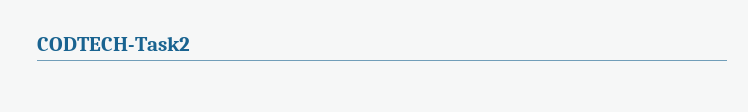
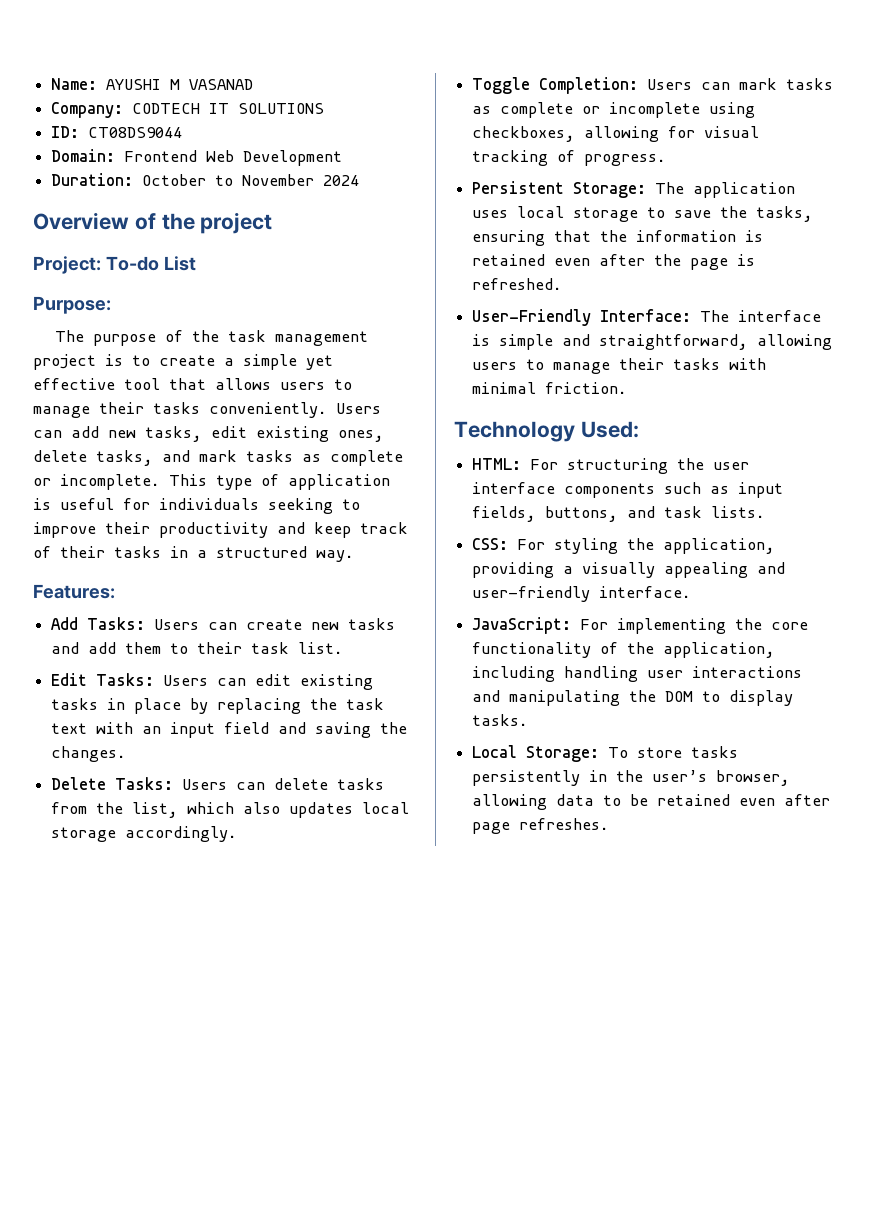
- CODTECH-Task2
+ Name: AYUSHI M VASANAD
+ Company: CODTECH IT SOLUTIONS
+ ID: CT08DS9044
+ Domain: Frontend Web Development
+ Duration: October to November 2024
+ Overview of the project
+ Project: To-do List
+ Purpose:
+ The purpose of the task management project is to create a simple yet effective tool that allows users to manage their tasks conveniently. Users can add new tasks, edit existing ones, delete tasks, and mark tasks as complete or incomplete. This type of application is useful for individuals seeking to improve their productivity and keep track of their tasks in a structured way.
+ Features:
+ Add Tasks: Users can create new tasks and add them to their task list.
+ Edit Tasks: Users can edit existing tasks in place by replacing the task text with an input field and saving the changes.
+ Delete Tasks: Users can delete tasks from the list, which also updates local storage accordingly.
+ Toggle Completion: Users can mark tasks as complete or incomplete using checkboxes, allowing for visual tracking of progress.
+ Persistent Storage: The application uses local storage to save the tasks, ensuring that the information is retained even after the page is refreshed.
+ User-Friendly Interface: The interface is simple and straightforward, allowing users to manage their tasks with minimal friction.
+ Technology Used:
+ HTML: For structuring the user interface components such as input fields, buttons, and task lists.
+ CSS: For styling the application, providing a visually appealing and user-friendly interface.
+ JavaScript: For implementing the core functionality of the application, including handling user interactions and manipulating the DOM to display tasks.
+ Local Storage: To store tasks persistently in the user’s browser, allowing data to be retained even after page refreshes.

